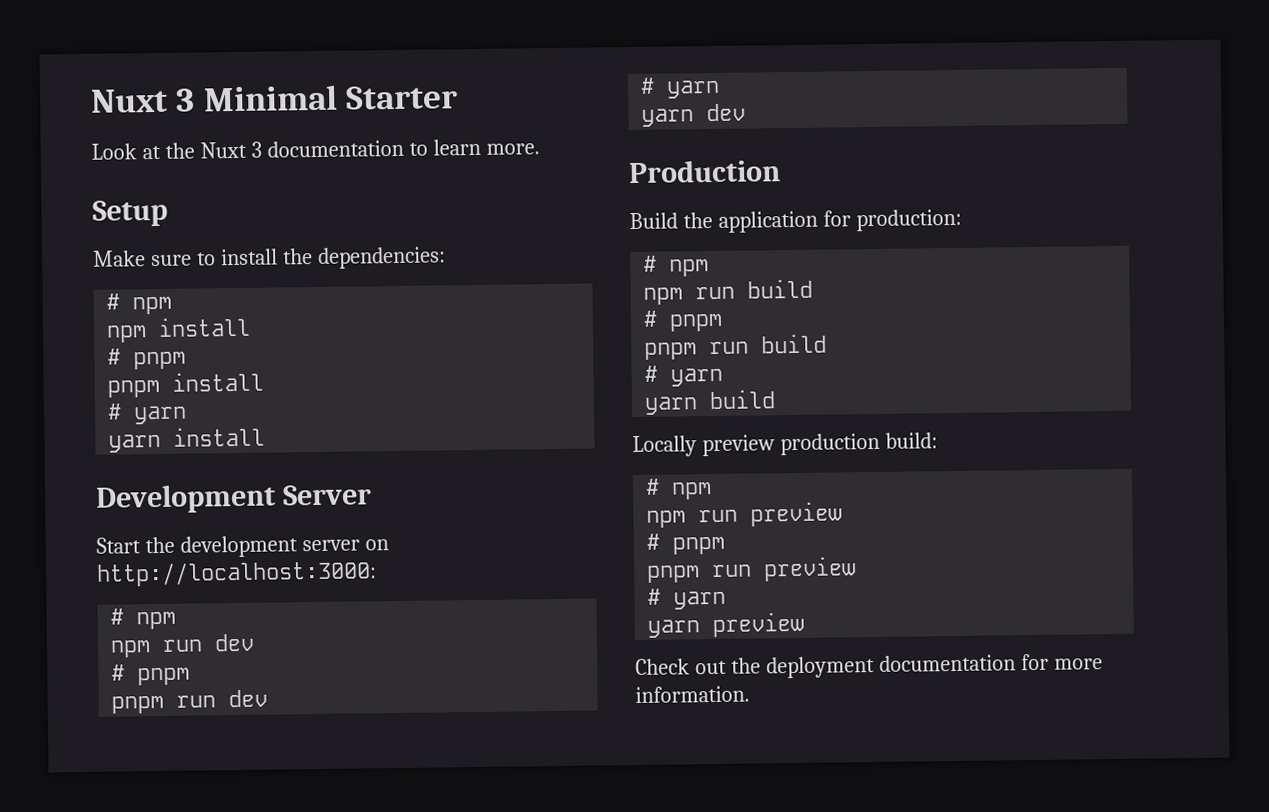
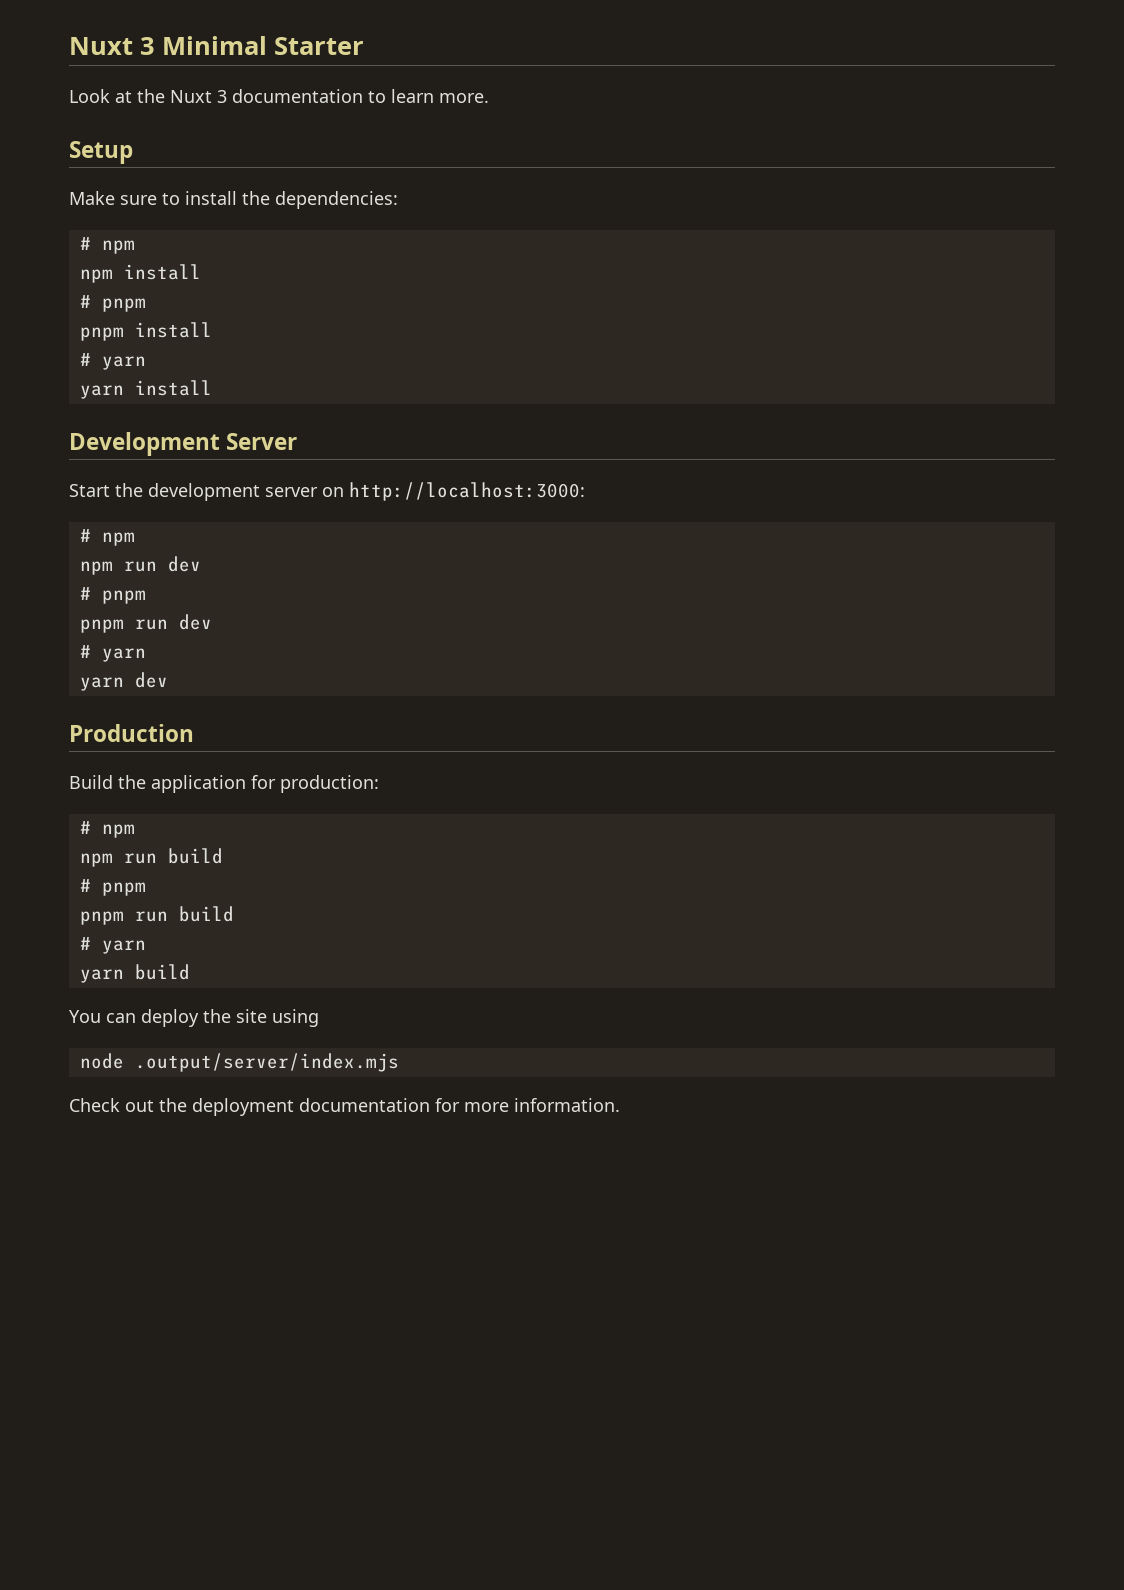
- Locally preview production build:
- # npm
- npm run preview
- # pnpm
- pnpm run preview
- # yarn
- yarn preview
+ You can deploy the site using
+ node .output/server/index.mjs

